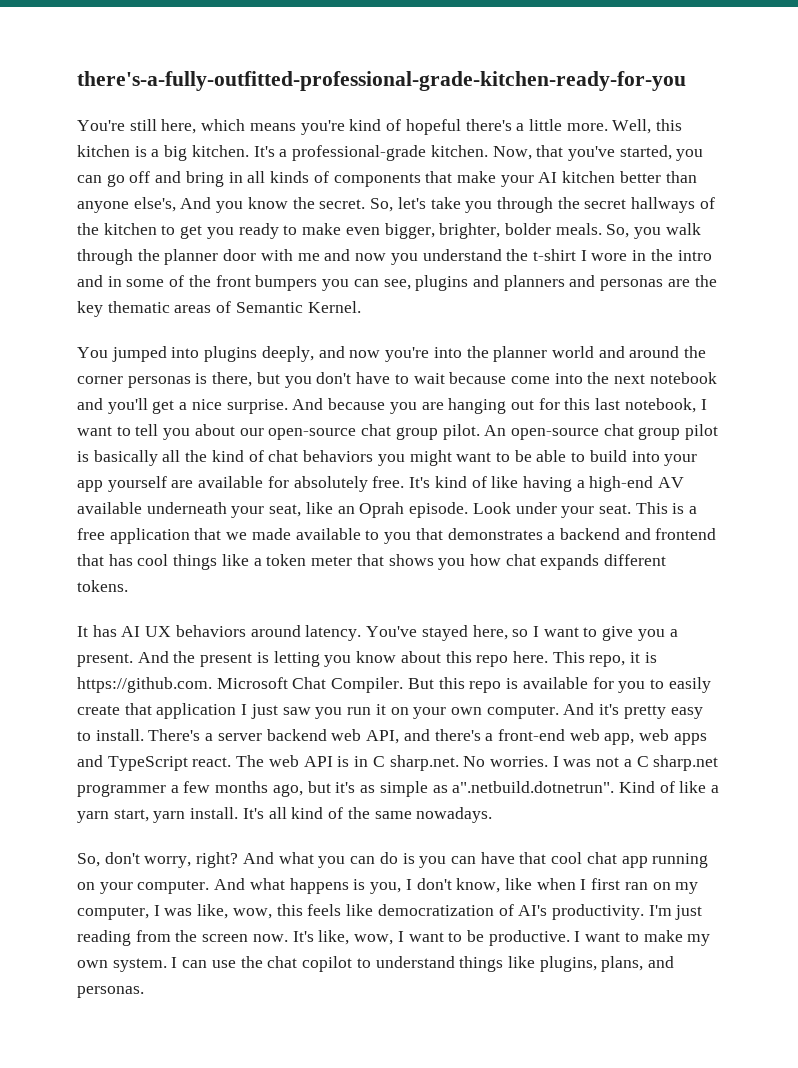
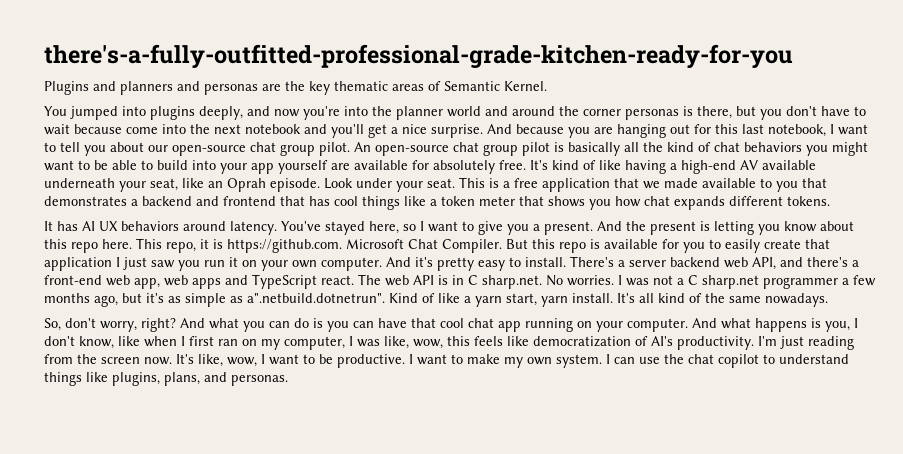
- You're still here, which means you're kind of hopeful there's a little more. Well, this kitchen is a big kitchen. It's a professional-grade kitchen. Now, that you've started, you can go off and bring in all kinds of components that make your AI kitchen better than anyone else's, And you know the secret. So, let's take you through the secret hallways of the kitchen to get you ready to make even bigger, brighter, bolder meals. So, you walk through the planner door with me and now you understand the t-shirt I wore in the intro and in some of the front bumpers you can see, plugins and planners and personas are the key thematic areas of Semantic Kernel.
+ Plugins and planners and personas are the key thematic areas of Semantic Kernel.

